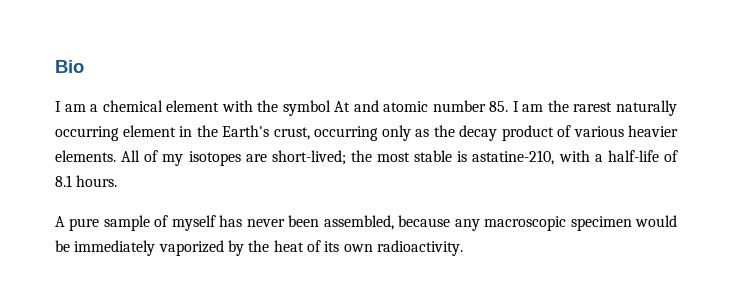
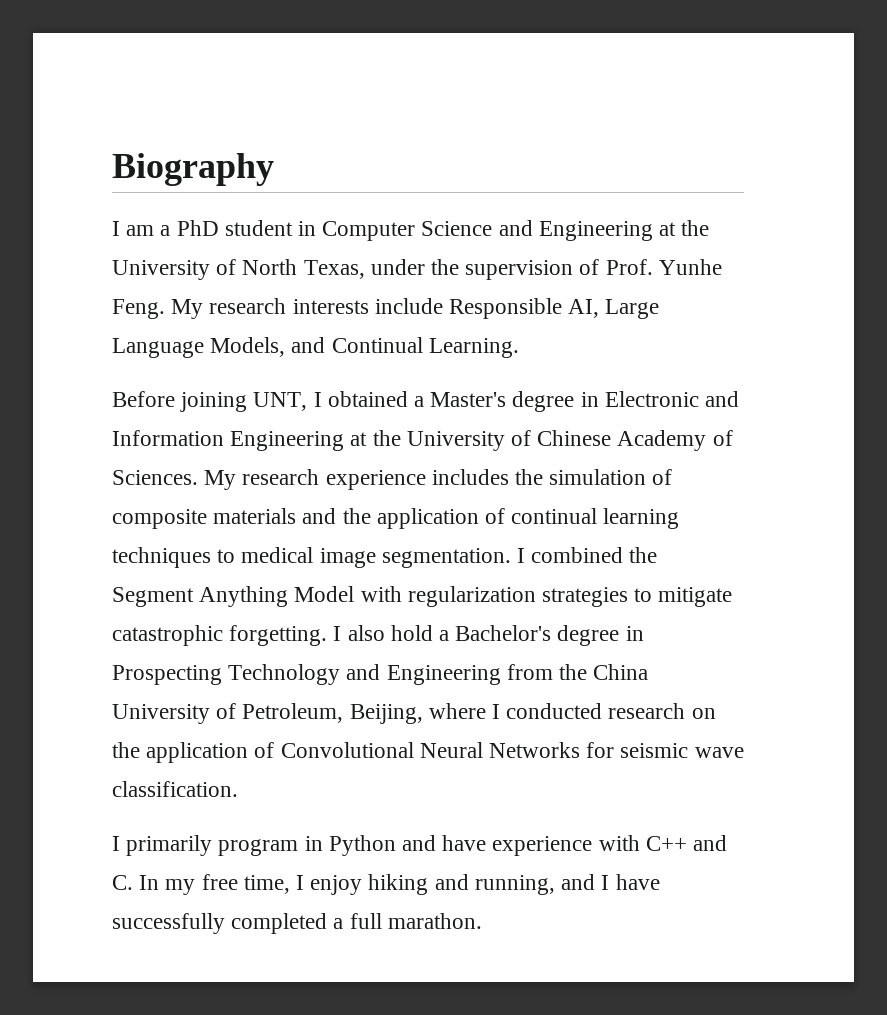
- Bio
+ Biography
- I am a chemical element with the symbol At and atomic number 85. I am the rarest naturally occurring element in the Earth's crust, occurring only as the decay product of various heavier elements. All of my isotopes are short-lived; the most stable is astatine-210, with a half-life of 8.1 hours.
- A pure sample of myself has never been assembled, because any macroscopic specimen would be immediately vaporized by the heat of its own radioactivity.
+ I am a PhD student in Computer Science and Engineering at the University of North Texas, under the supervision of Prof. Yunhe Feng. My research interests include Responsible AI, Large Language Models, and Continual Learning.
+ Before joining UNT, I obtained a Master's degree in Electronic and Information Engineering at the University of Chinese Academy of Sciences. My research experience includes the simulation of composite materials and the application of continual learning techniques to medical image segmentation. I combined the Segment Anything Model with regularization strategies to mitigate catastrophic forgetting. I also hold a Bachelor's degree in Prospecting Technology and Engineering from the China University of Petroleum, Beijing, where I conducted research on the application of Convolutional Neural Networks for seismic wave classification.
+ I primarily program in Python and have experience with C++ and C. In my free time, I enjoy hiking and running, and I have successfully completed a full marathon.

